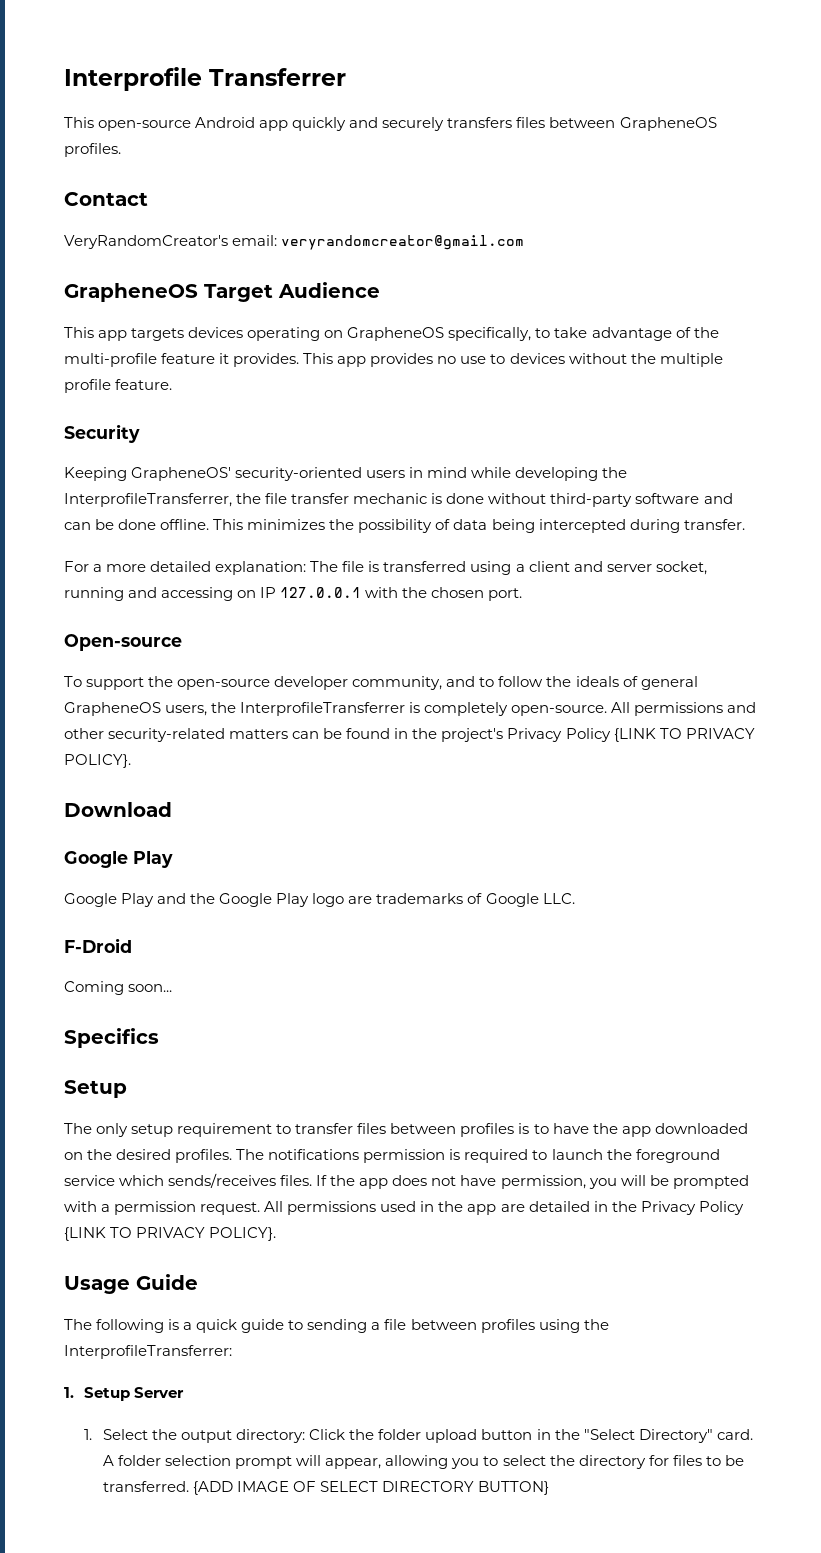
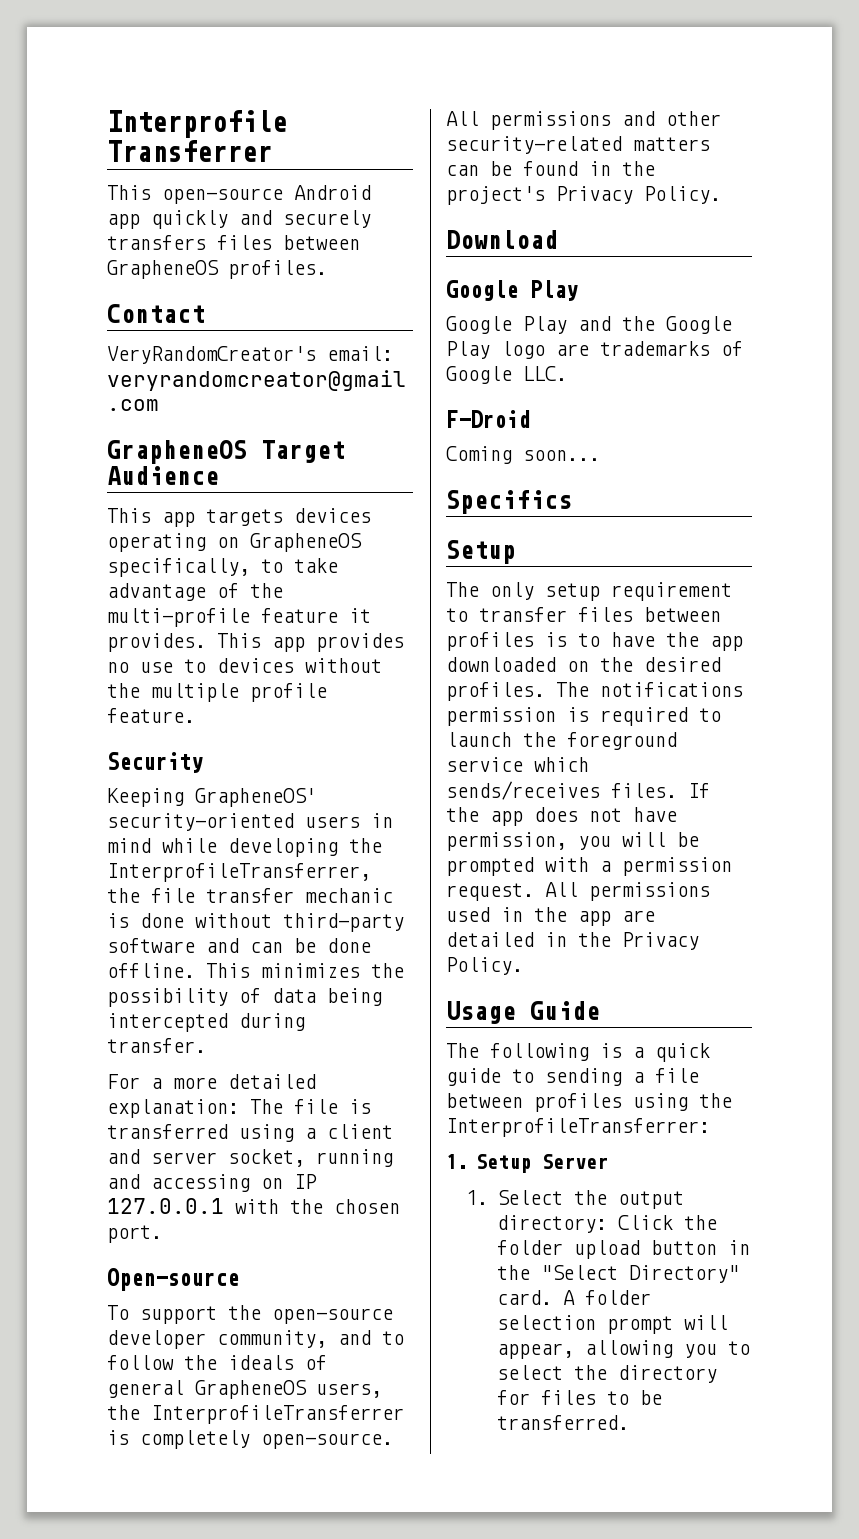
- All permissions and other security-related matters can be found in the project's Privacy Policy {LINK TO PRIVACY POLICY}.
+ All permissions and other security-related matters can be found in the project's Privacy Policy.
- All permissions used in the app are detailed in the Privacy Policy {LINK TO PRIVACY POLICY}.
+ All permissions used in the app are detailed in the Privacy Policy.
- {ADD IMAGE OF SELECT DIRECTORY BUTTON}

